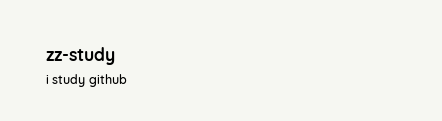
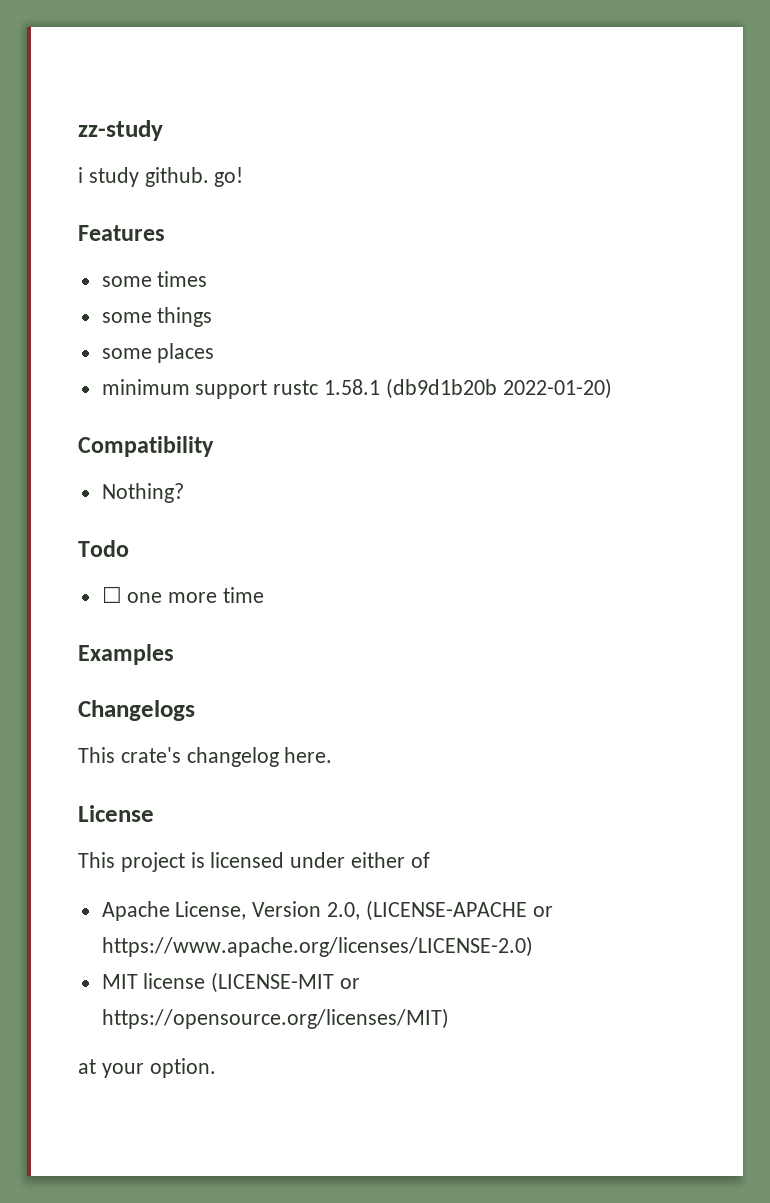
- i study github
+ i study github. go!
+ Features
+ some times
+ some things
+ some places
+ minimum support rustc 1.58.1 (db9d1b20b 2022-01-20)
+ Compatibility
+ Nothing?
+ Todo
+ ☐ one more time
+ Examples
+ Changelogs
+ This crate's changelog here.
+ License
+ This project is licensed under either of
+ Apache License, Version 2.0, (LICENSE-APACHE or https://www.apache.org/licenses/LICENSE-2.0)
+ MIT license (LICENSE-MIT or https://opensource.org/licenses/MIT)
+ at your option.

